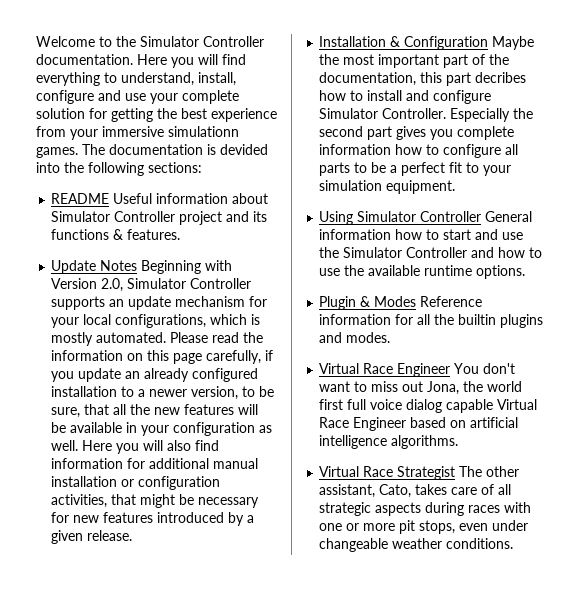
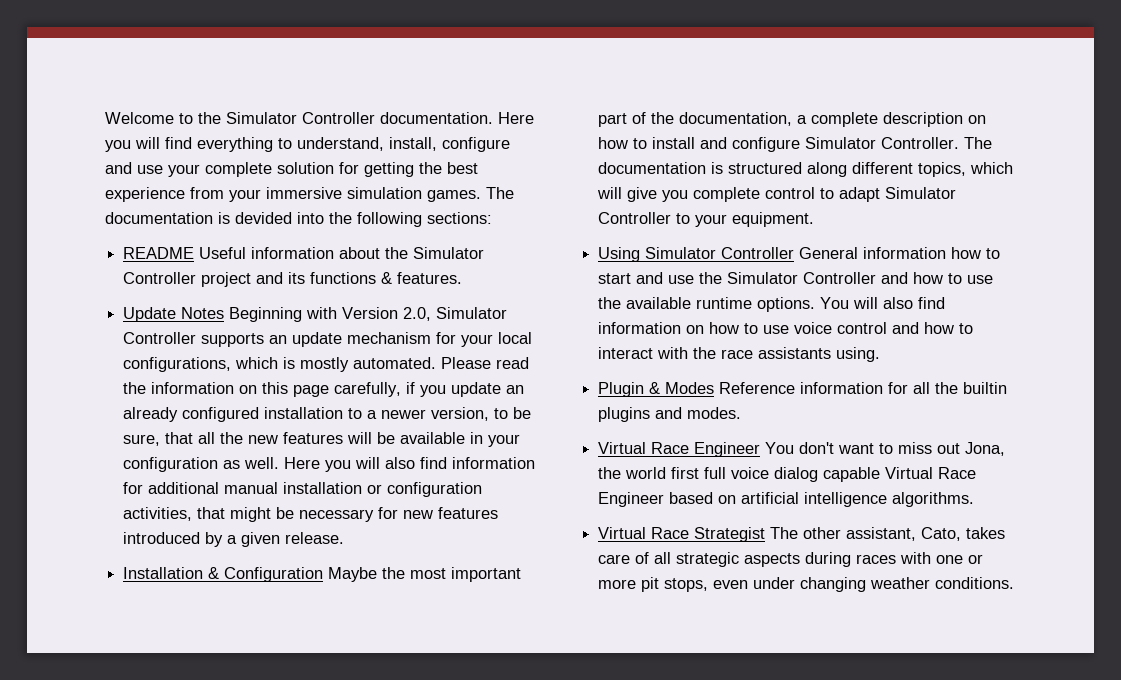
- Here you will find everything to understand, install, configure and use your complete solution for getting the best experience from your immersive simulationn games.
+ Here you will find everything to understand, install, configure and use your complete solution for getting the best experience from your immersive simulation games.
- README Useful information about Simulator Controller project and its functions & features.
+ README Useful information about the Simulator Controller project and its functions & features.
- Installation & Configuration Maybe the most important part of the documentation, this part decribes how to install and configure Simulator Controller.
+ Installation & Configuration Maybe the most important part of the documentation, a complete description on how to install and configure Simulator Controller.
- Especially the second part gives you complete information how to configure all parts to be a perfect fit to your simulation equipment.
+ The documentation is structured along different topics, which will give you complete control to adapt Simulator Controller to your equipment.
+ You will also find information on how to use voice control and how to interact with the race assistants using.
- Virtual Race Strategist The other assistant, Cato, takes care of all strategic aspects during races with one or more pit stops, even under changeable weather conditions.
+ Virtual Race Strategist The other assistant, Cato, takes care of all strategic aspects during races with one or more pit stops, even under changing weather conditions.

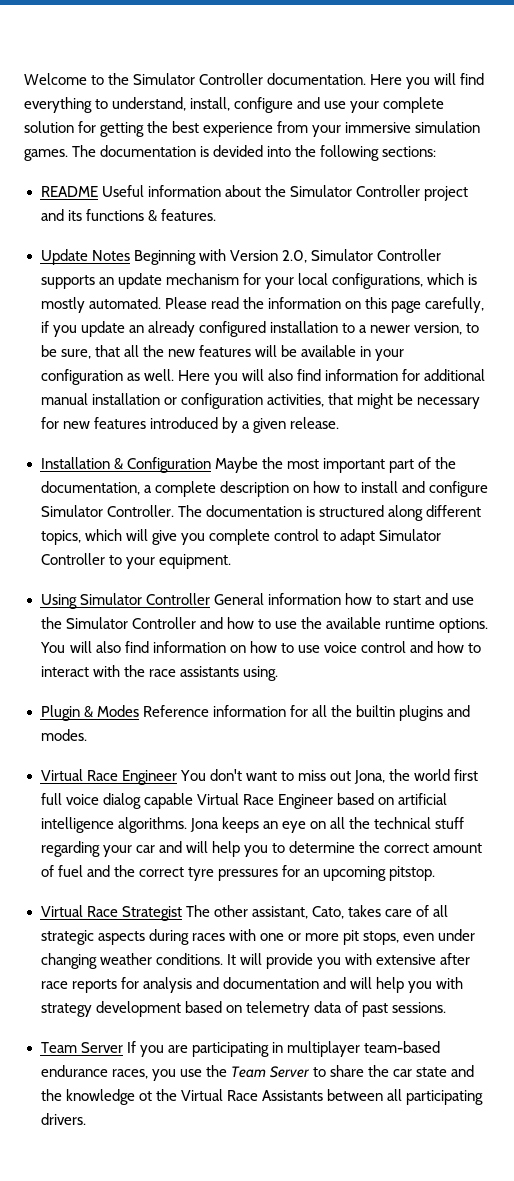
+ Jona keeps an eye on all the technical stuff regarding your car and will help you to determine the correct amount of fuel and the correct tyre pressures for an upcoming pitstop.
+ It will provide you with extensive after race reports for analysis and documentation and will help you with strategy development based on telemetry data of past sessions.
+ Team Server If you are participating in multiplayer team-based endurance races, you use the Team Server to share the car state and the knowledge ot the Virtual Race Assistants between all participating drivers.

